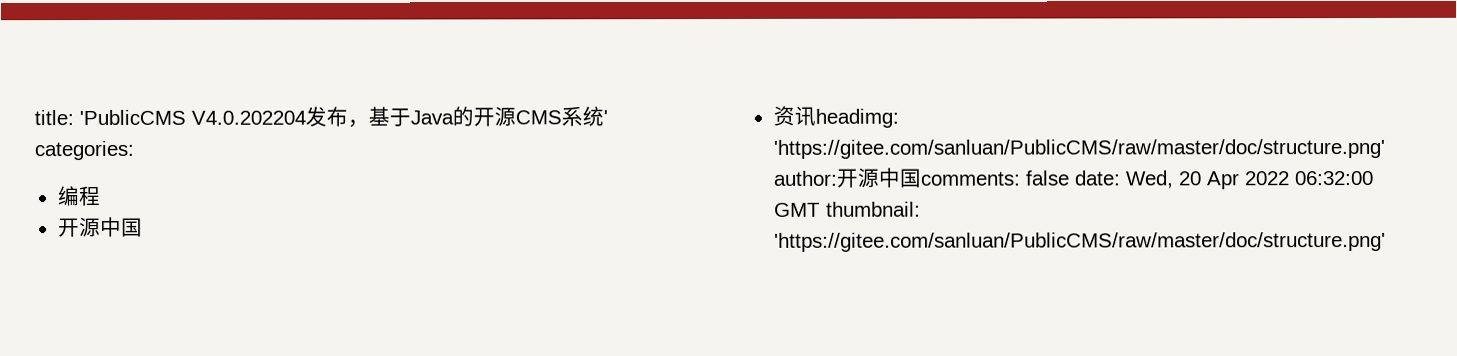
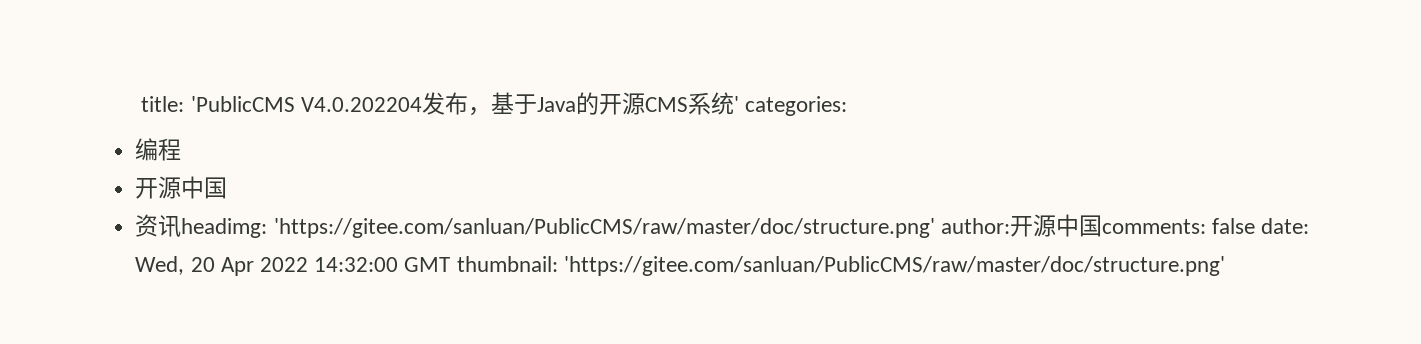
- 资讯headimg: 'https://gitee.com/sanluan/PublicCMS/raw/master/doc/structure.png' author:开源中国comments: false date: Wed, 20 Apr 2022 06:32:00 GMT thumbnail: 'https://gitee.com/sanluan/PublicCMS/raw/master/doc/structure.png'
+ 资讯headimg: 'https://gitee.com/sanluan/PublicCMS/raw/master/doc/structure.png' author:开源中国comments: false date: Wed, 20 Apr 2022 14:32:00 GMT thumbnail: 'https://gitee.com/sanluan/PublicCMS/raw/master/doc/structure.png'

